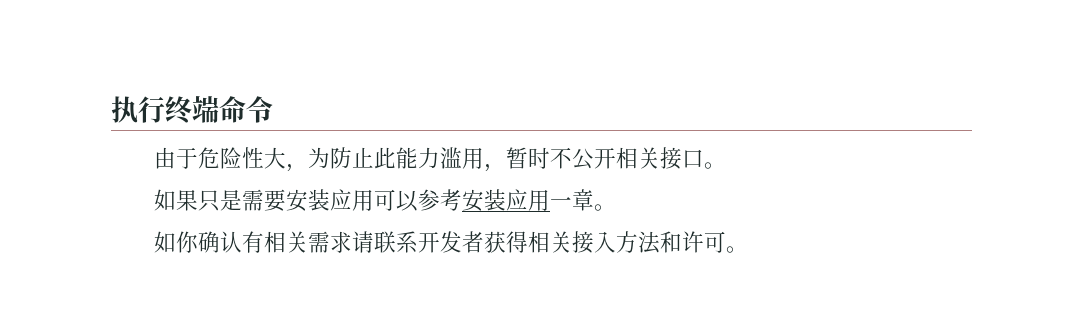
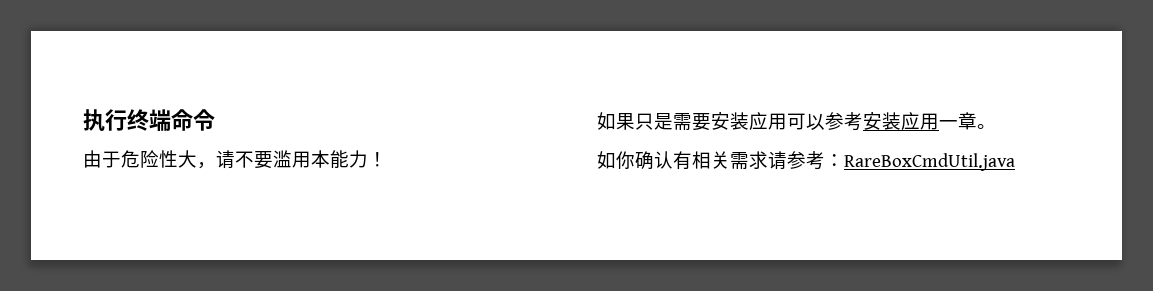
- 由于危险性大，为防止此能力滥用，暂时不公开相关接口。
+ 由于危险性大，请不要滥用本能力！
- 如你确认有相关需求请联系开发者获得相关接入方法和许可。
+ 如你确认有相关需求请参考：RareBoxCmdUtil.java

